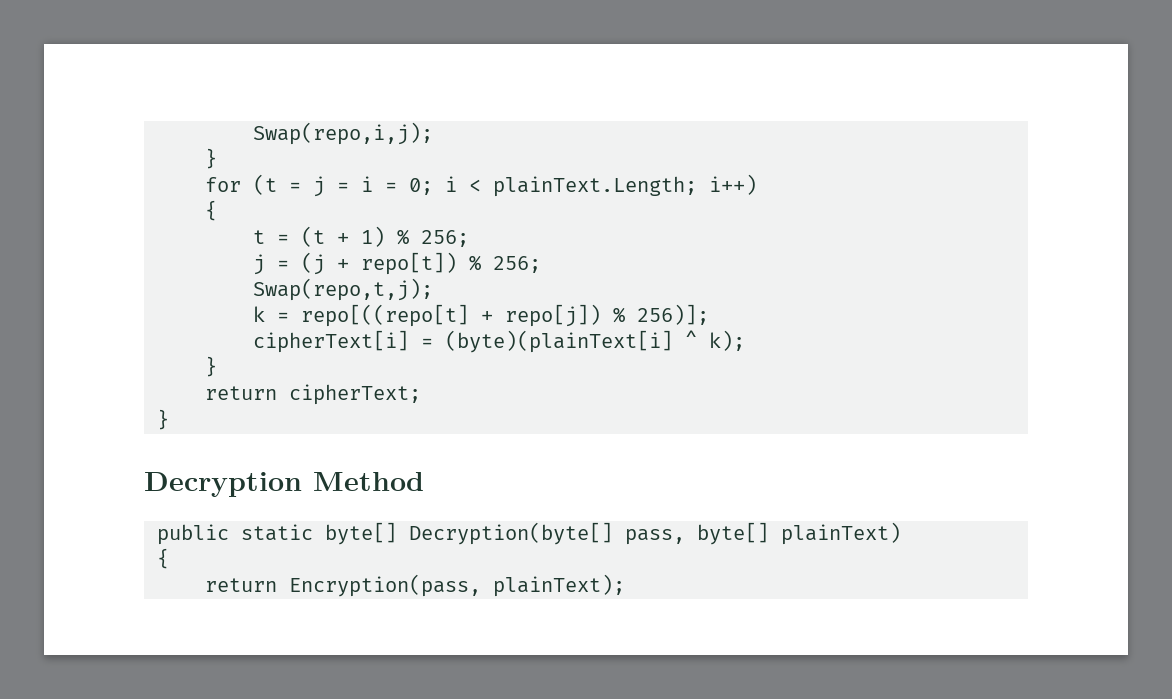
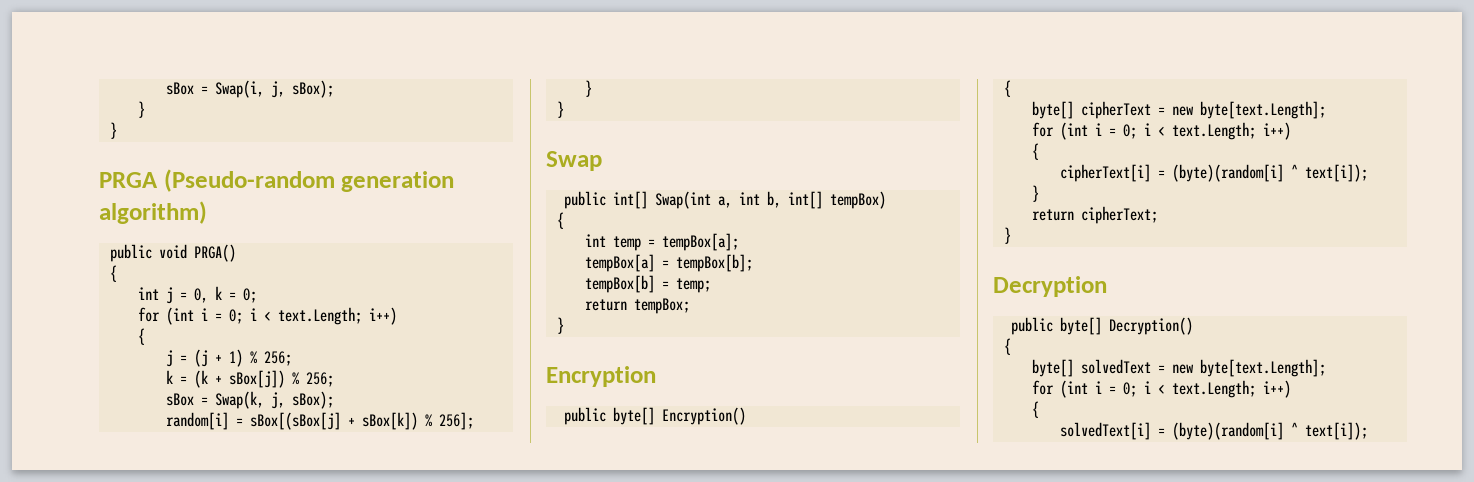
- Swap(repo,i,j);
+ sBox = Swap(i, j, sBox);
  }
- for (t = j = i = 0; i < plainText.Length; i++)
+ }
+ PRGA (Pseudo-random generation algorithm)
+ public void PRGA()
  {
- t = (t + 1) % 256;
+ int j = 0, k = 0;
+ for (int i = 0; i < text.Length; i++)
+ {
+ j = (j + 1) % 256;
- j = (j + repo[t]) % 256;
- Swap(repo,t,j);
- k = repo[((repo[t] + repo[j]) % 256)];
+ k = (k + sBox[j]) % 256;
+ sBox = Swap(k, j, sBox);
+ random[i] = sBox[(sBox[j] + sBox[k]) % 256];
+ }
+ }
+ Swap
+ public int[] Swap(int a, int b, int[] tempBox)
+ {
+ int temp = tempBox[a];
+ tempBox[a] = tempBox[b];
+ tempBox[b] = temp;
+ return tempBox;
+ }
+ Encryption
+ public byte[] Encryption()
+ {
+ byte[] cipherText = new byte[text.Length];
+ for (int i = 0; i < text.Length; i++)
+ {
- cipherText[i] = (byte)(plainText[i] ^ k);
+ cipherText[i] = (byte)(random[i] ^ text[i]);
- Decryption Method
- public static byte[] Decryption(byte[] pass, byte[] plainText)
+ Decryption
+ public byte[] Decryption()
  {
- return Encryption(pass, plainText);
+ byte[] solvedText = new byte[text.Length];
+ for (int i = 0; i < text.Length; i++)
+ {
+ solvedText[i] = (byte)(random[i] ^ text[i]);

